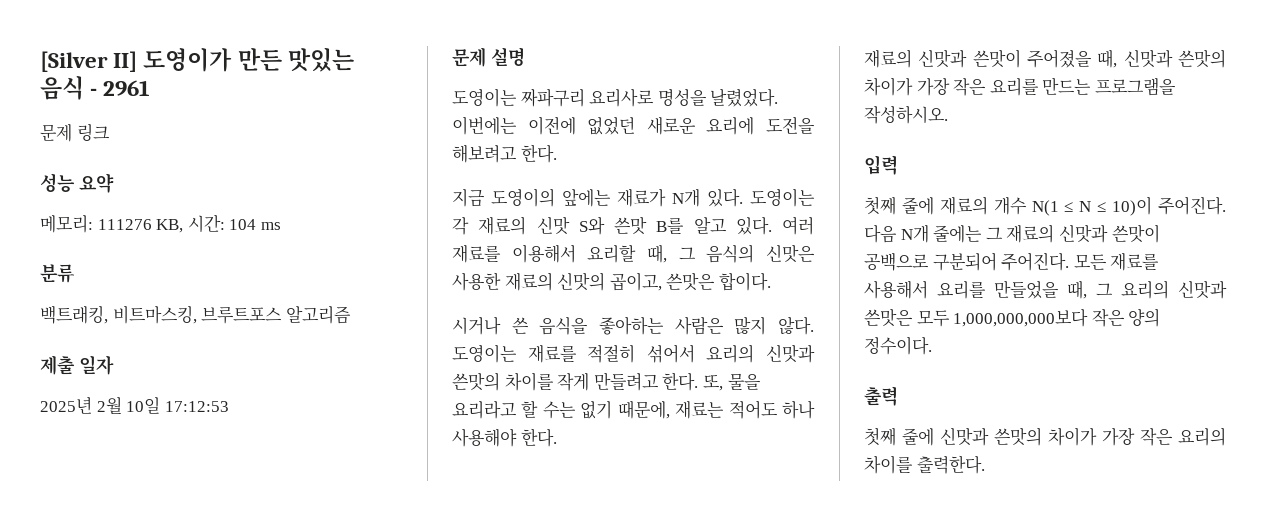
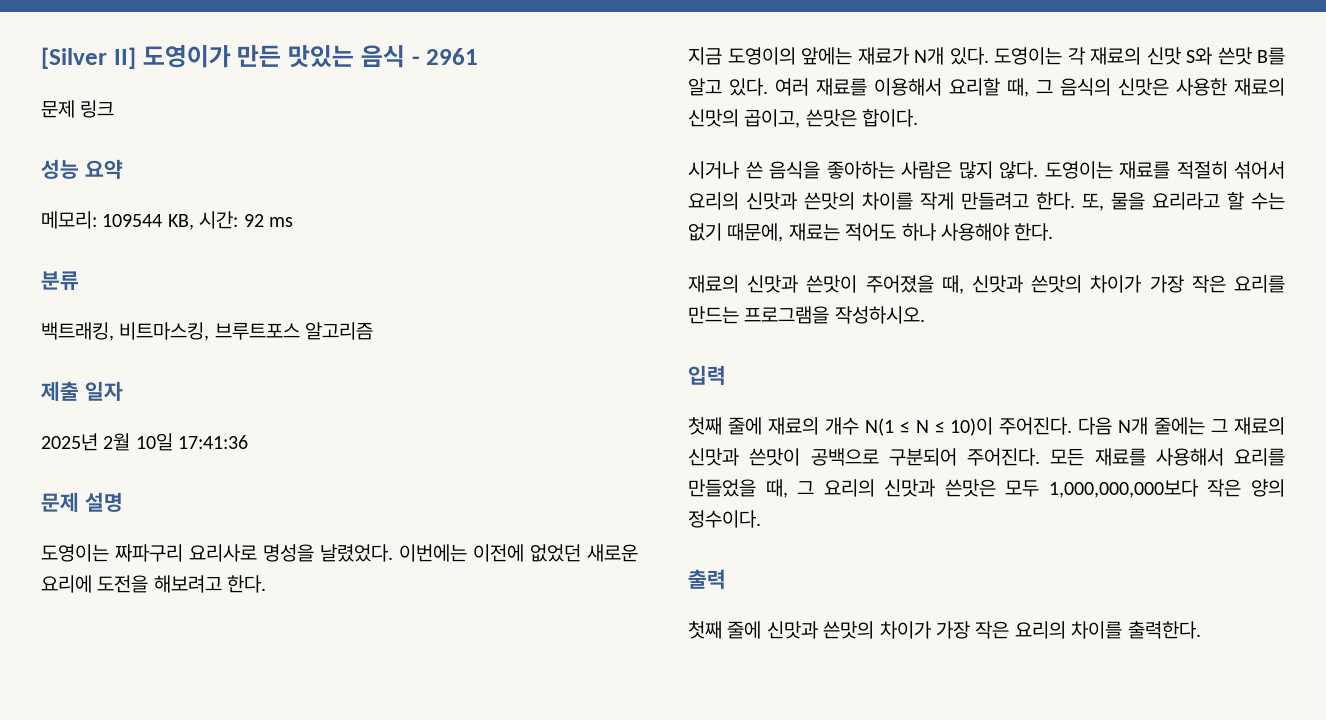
- 메모리: 111276 KB, 시간: 104 ms
+ 메모리: 109544 KB, 시간: 92 ms
- 2025년 2월 10일 17:12:53
+ 2025년 2월 10일 17:41:36

